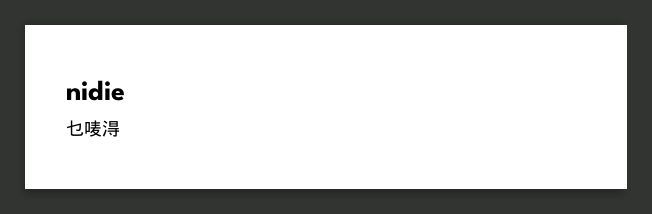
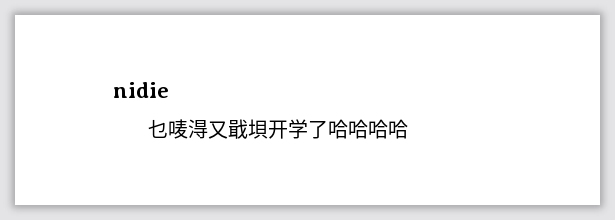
- 乜唛淂
+ 乜唛淂又戢垻开学了哈哈哈哈

